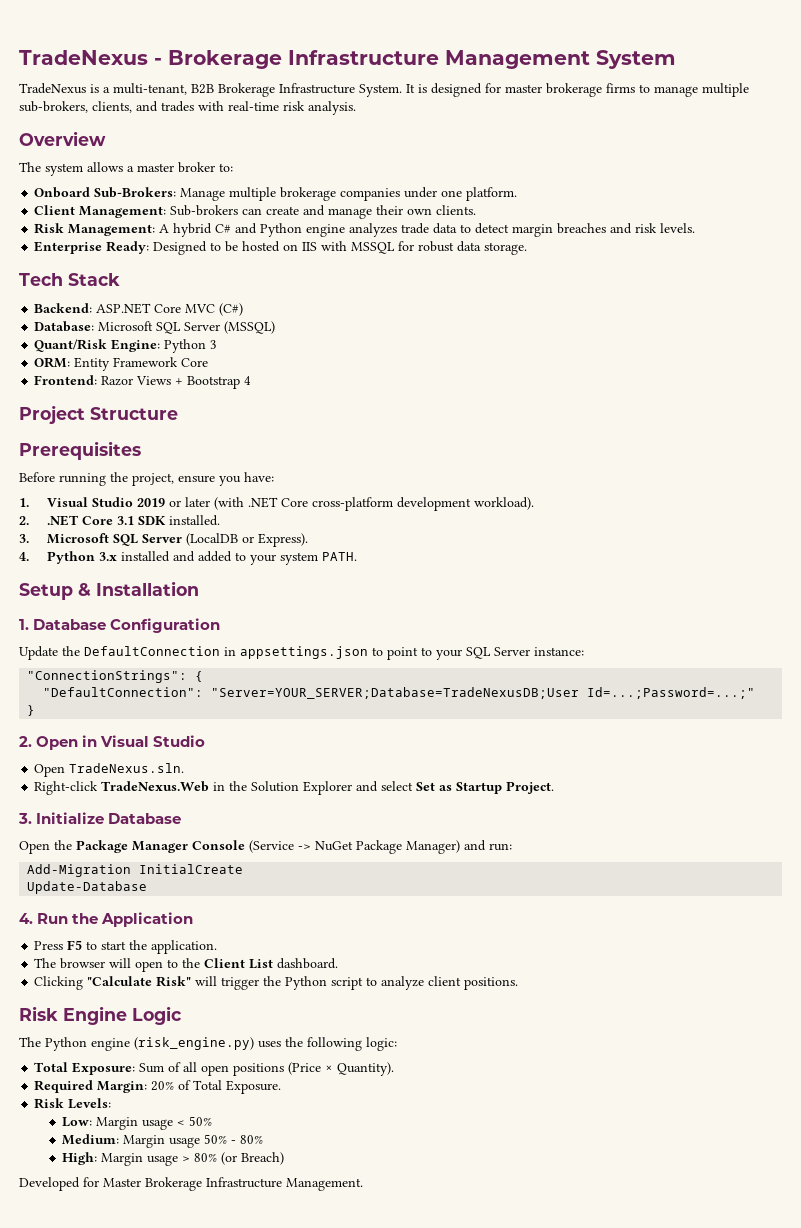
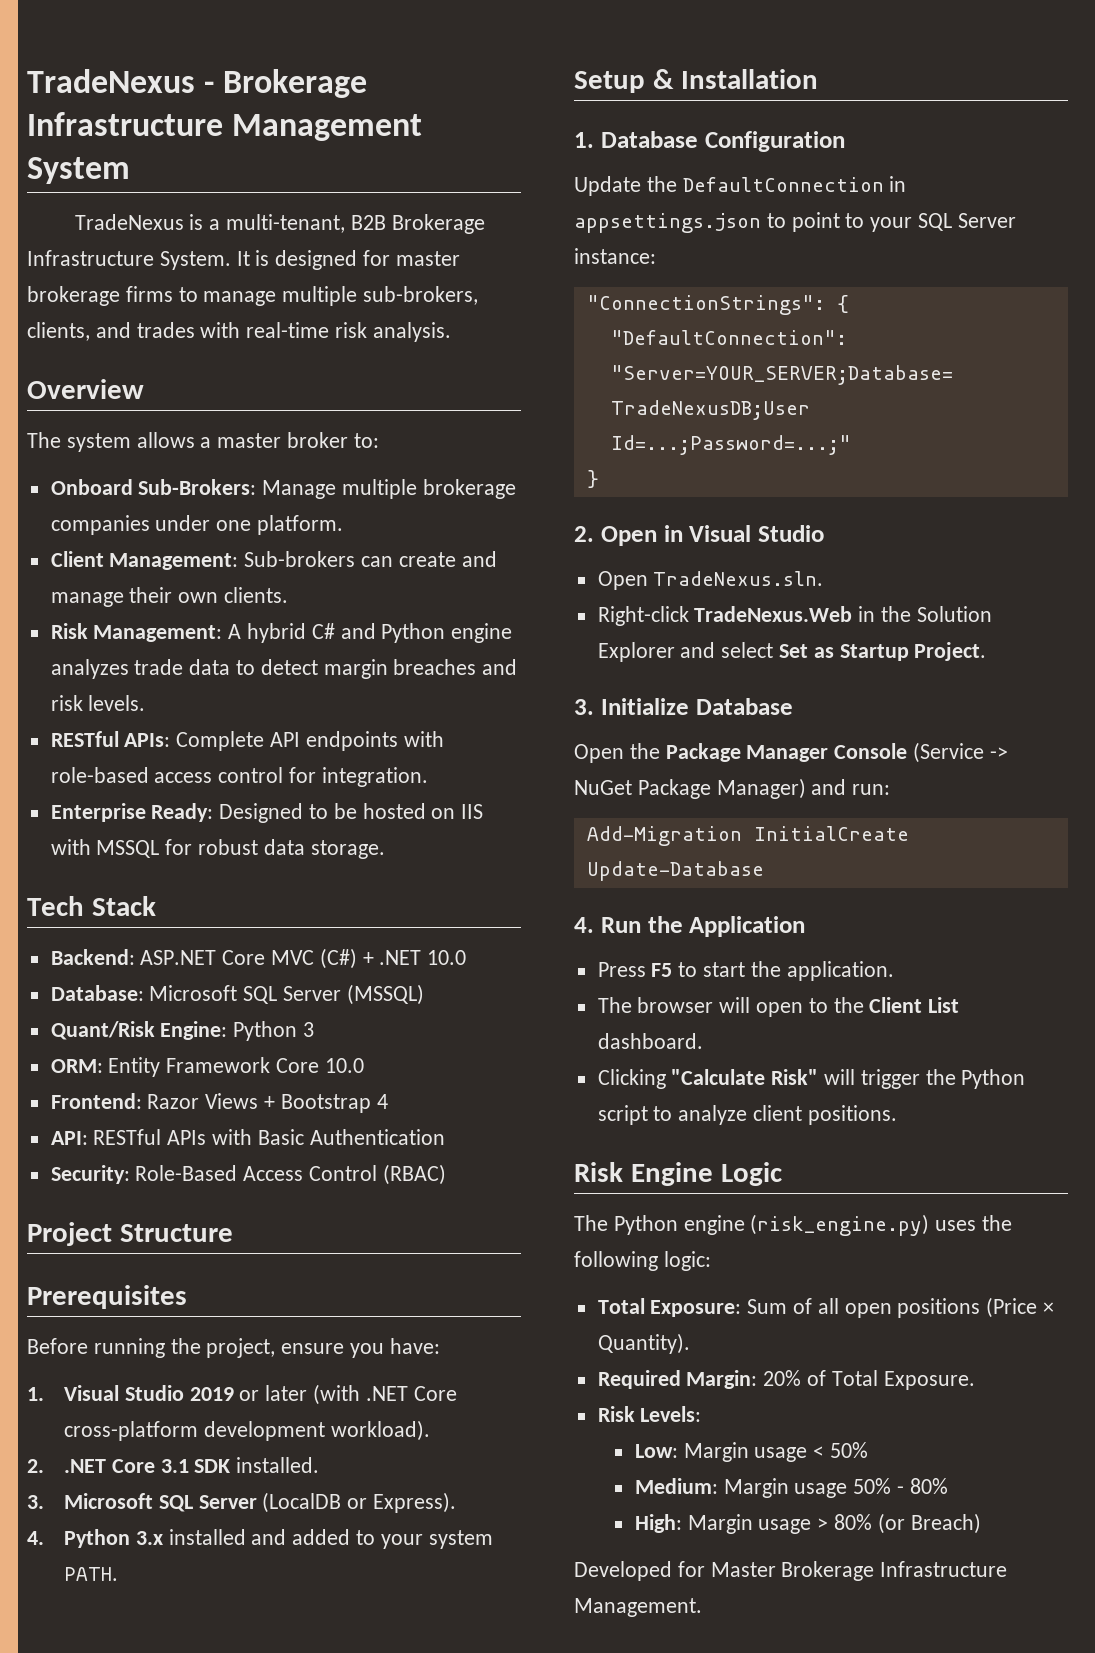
+ RESTful APIs: Complete API endpoints with role-based access control for integration.
- Backend: ASP.NET Core MVC (C#)
+ Backend: ASP.NET Core MVC (C#) + .NET 10.0
- ORM: Entity Framework Core
+ ORM: Entity Framework Core 10.0
+ API: RESTful APIs with Basic Authentication
+ Security: Role-Based Access Control (RBAC)

